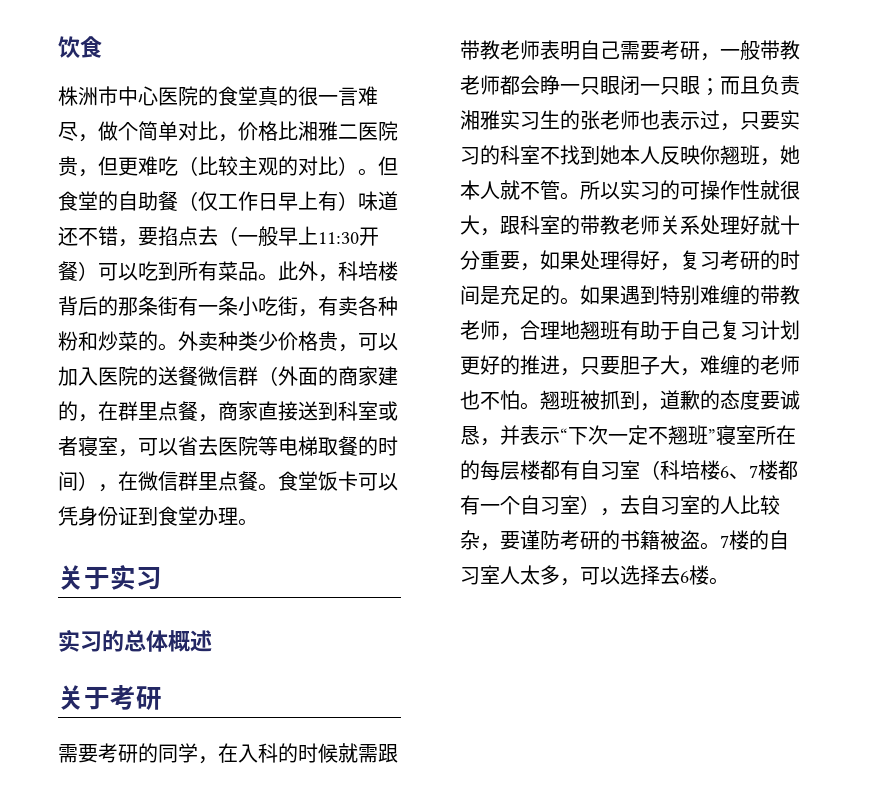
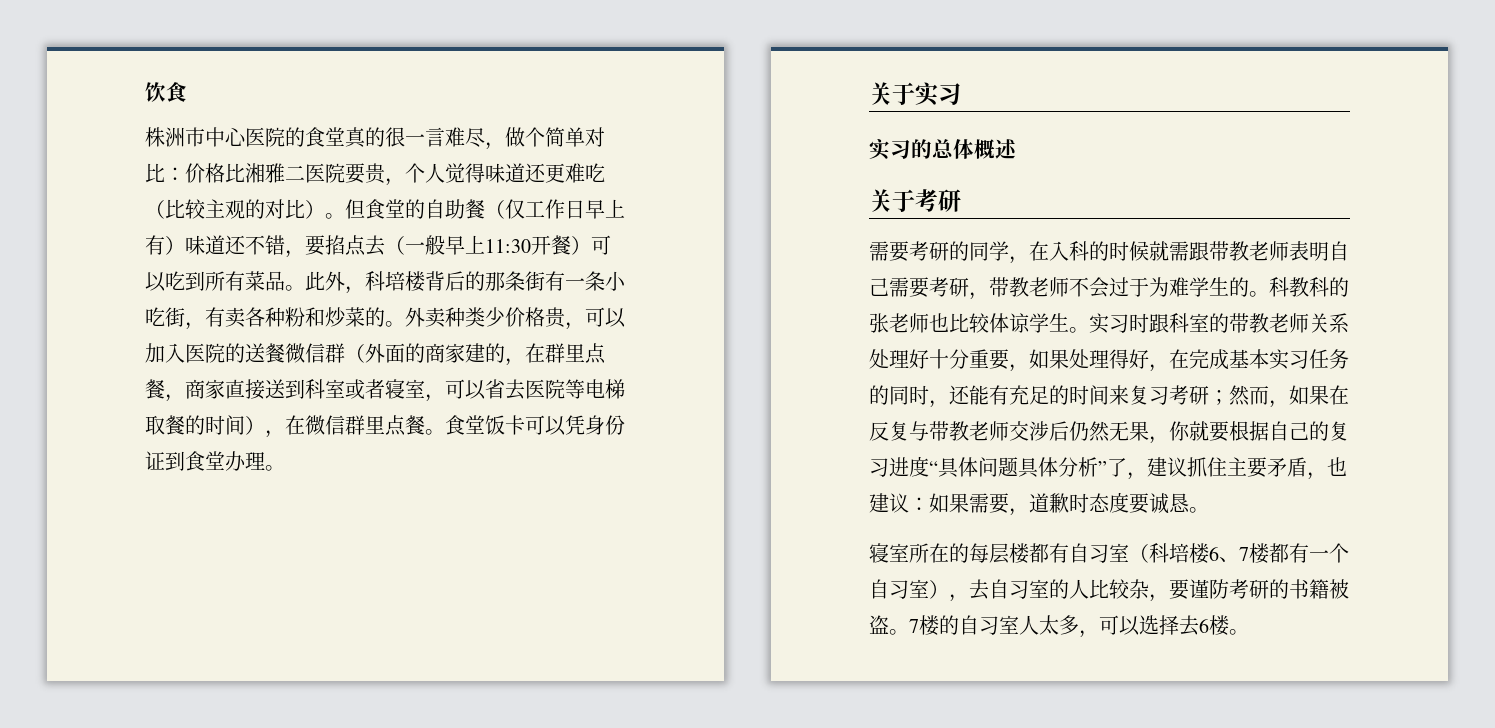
- 株洲市中心医院的食堂真的很一言难尽，做个简单对比，价格比湘雅二医院贵，但更难吃（比较主观的对比）。
+ 株洲市中心医院的食堂真的很一言难尽，做个简单对比：价格比湘雅二医院要贵，个人觉得味道还更难吃（比较主观的对比）。
- 需要考研的同学，在入科的时候就需跟带教老师表明自己需要考研，一般带教老师都会睁一只眼闭一只眼；而且负责湘雅实习生的张老师也表示过，只要实习的科室不找到她本人反映你翘班，她本人就不管。所以实习的可操作性就很大，跟科室的带教老师关系处理好就十分重要，如果处理得好，复习考研的时间是充足的。如果遇到特别难缠的带教老师，合理地翘班有助于自己复习计划更好的推进，只要胆子大，难缠的老师也不怕。翘班被抓到，道歉的态度要诚恳，并表示“下次一定不翘班”寝室所在的每层楼都有自习室（科培楼6、7楼都有一个自习室），去自习室的人比较杂，要谨防考研的书籍被盗。
+ 需要考研的同学，在入科的时候就需跟带教老师表明自己需要考研，带教老师不会过于为难学生的。科教科的张老师也比较体谅学生。实习时跟科室的带教老师关系处理好十分重要，如果处理得好，在完成基本实习任务的同时，还能有充足的时间来复习考研；然而，如果在反复与带教老师交涉后仍然无果，你就要根据自己的复习进度“具体问题具体分析”了，建议抓住主要矛盾，也建议：如果需要，道歉时态度要诚恳。
+ 寝室所在的每层楼都有自习室（科培楼6、7楼都有一个自习室），去自习室的人比较杂，要谨防考研的书籍被盗。

